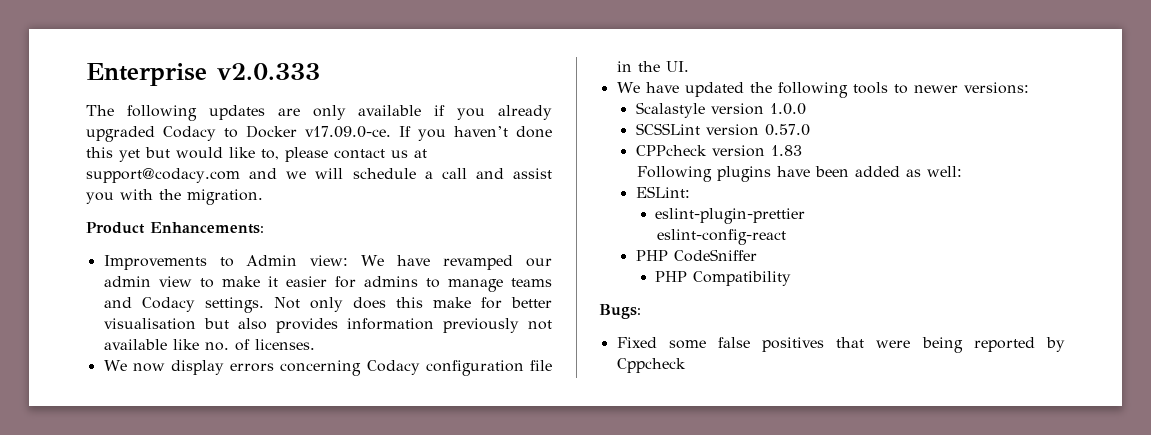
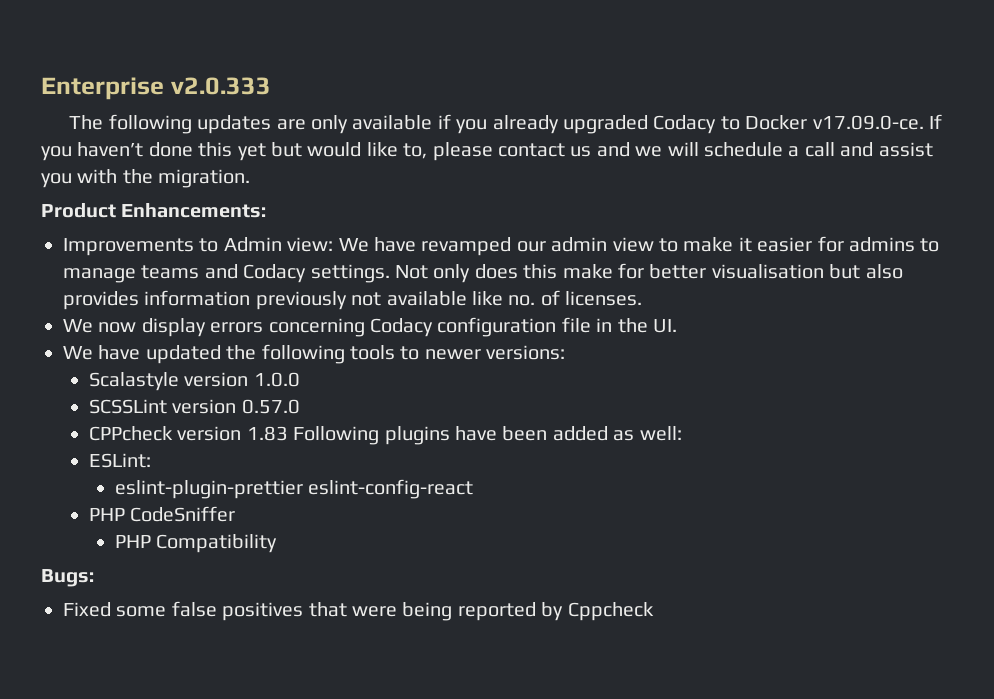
- The following updates are only available if you already upgraded Codacy to Docker v17.09.0-ce. If you haven’t done this yet but would like to, please contact us at support@codacy.com and we will schedule a call and assist you with the migration.
+ The following updates are only available if you already upgraded Codacy to Docker v17.09.0-ce. If you haven’t done this yet but would like to, please contact us and we will schedule a call and assist you with the migration.
- CPPcheck version 1.83
- Following plugins have been added as well:
+ CPPcheck version 1.83 Following plugins have been added as well:
- eslint-plugin-prettier
- eslint-config-react
+ eslint-plugin-prettier eslint-config-react

